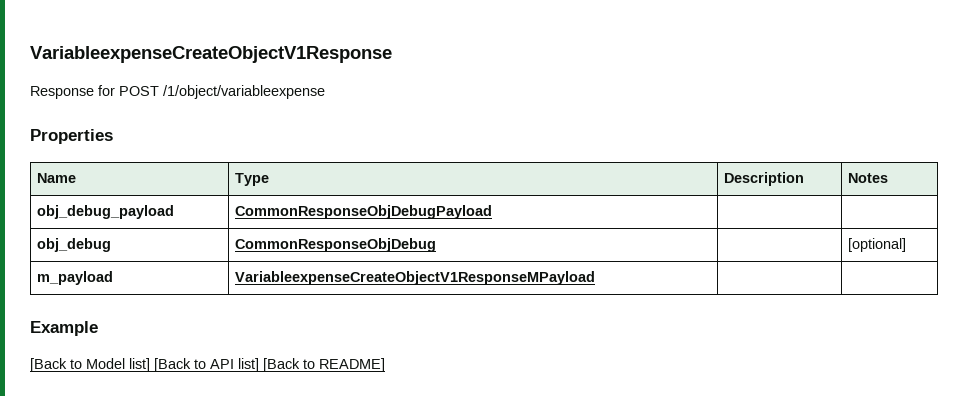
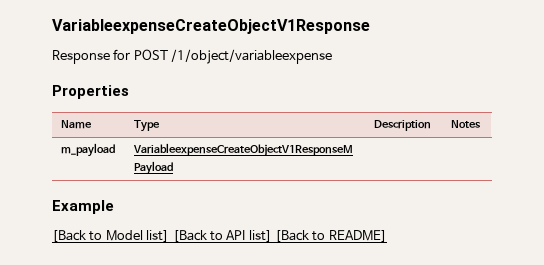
- obj_debug_payload | CommonResponseObjDebugPayload | |
- obj_debug | CommonResponseObjDebug | | [optional]

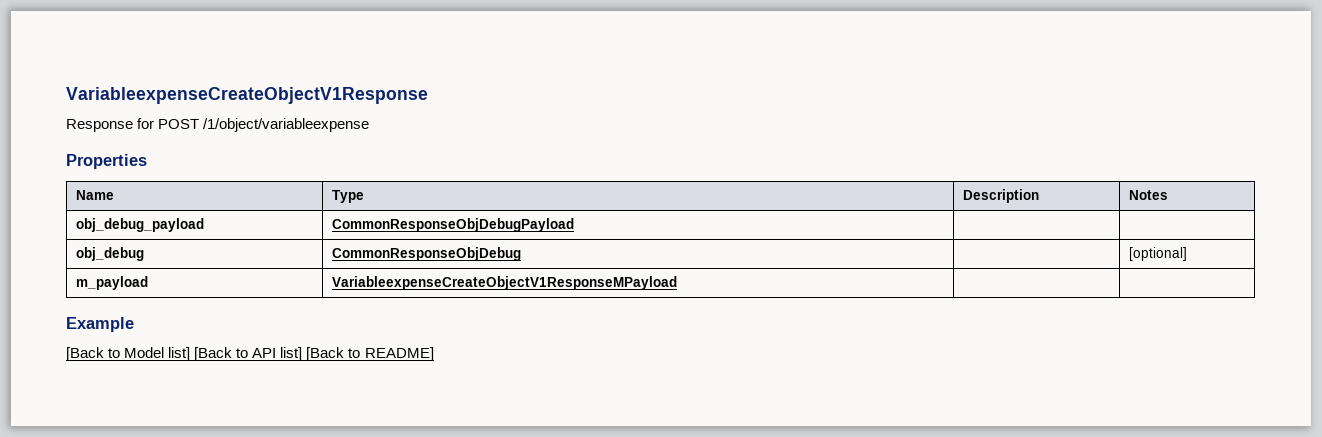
+ obj_debug_payload | CommonResponseObjDebugPayload | |
+ obj_debug | CommonResponseObjDebug | | [optional]

